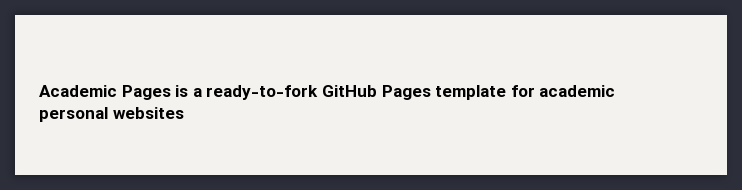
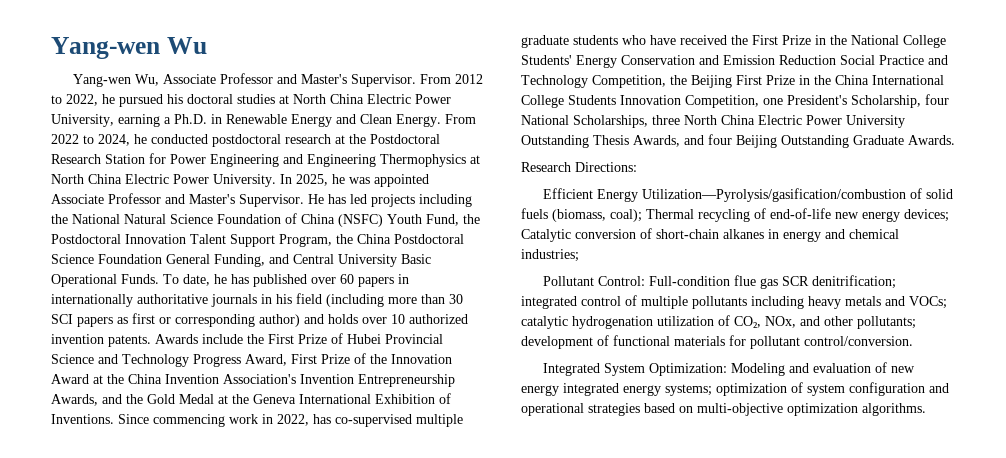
- Academic Pages is a ready-to-fork GitHub Pages template for academic personal websites
+ Yang-wen Wu
+ Yang-wen Wu, Associate Professor and Master's Supervisor. From 2012 to 2022, he pursued his doctoral studies at North China Electric Power University, earning a Ph.D. in Renewable Energy and Clean Energy. From 2022 to 2024, he conducted postdoctoral research at the Postdoctoral Research Station for Power Engineering and Engineering Thermophysics at North China Electric Power University. In 2025, he was appointed Associate Professor and Master's Supervisor. He has led projects including the National Natural Science Foundation of China (NSFC) Youth Fund, the Postdoctoral Innovation Talent Support Program, the China Postdoctoral Science Foundation General Funding, and Central University Basic Operational Funds. To date, he has published over 60 papers in internationally authoritative journals in his field (including more than 30 SCI papers as first or corresponding author) and holds over 10 authorized invention patents. Awards include the First Prize of Hubei Provincial Science and Technology Progress Award, First Prize of the Innovation Award at the China Invention Association's Invention Entrepreneurship Awards, and the Gold Medal at the Geneva International Exhibition of Inventions. Since commencing work in 2022, has co-supervised multiple graduate students who have received the First Prize in the National College Students' Energy Conservation and Emission Reduction Social Practice and Technology Competition, the Beijing First Prize in the China International College Students Innovation Competition, one President's Scholarship, four National Scholarships, three North China Electric Power University Outstanding Thesis Awards, and four Beijing Outstanding Graduate Awards.
+ Research Directions:
+ Efficient Energy Utilization—Pyrolysis/gasification/combustion of solid fuels (biomass, coal); Thermal recycling of end-of-life new energy devices; Catalytic conversion of short-chain alkanes in energy and chemical industries;
+ Pollutant Control: Full-condition flue gas SCR denitrification; integrated control of multiple pollutants including heavy metals and VOCs; catalytic hydrogenation utilization of CO₂, NOx, and other pollutants; development of functional materials for pollutant control/conversion.
+ Integrated System Optimization: Modeling and evaluation of new energy integrated energy systems; optimization of system configuration and operational strategies based on multi-objective optimization algorithms.

